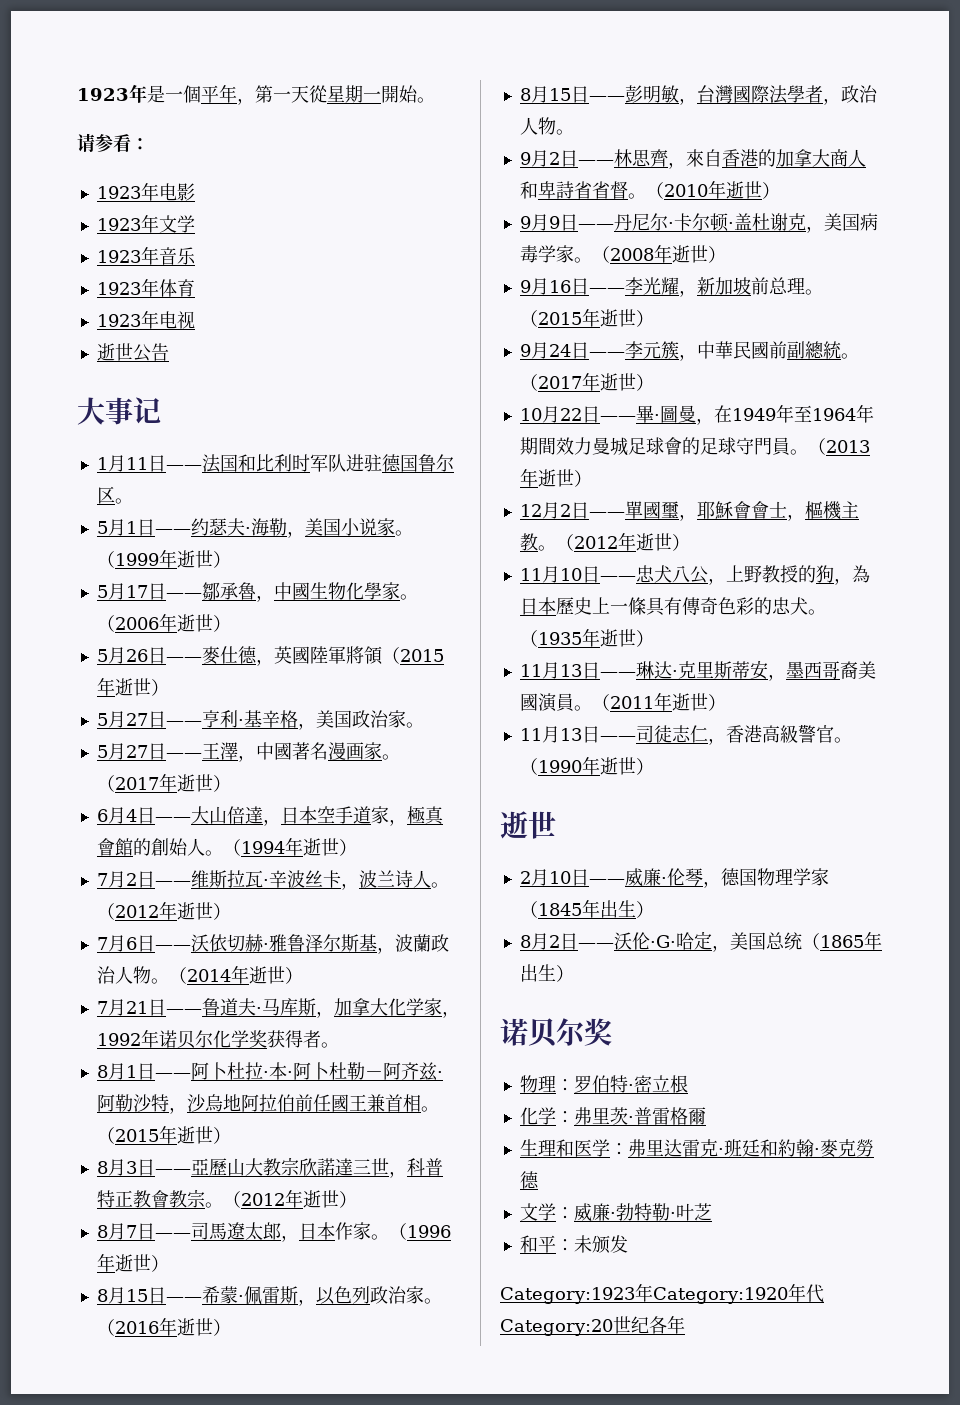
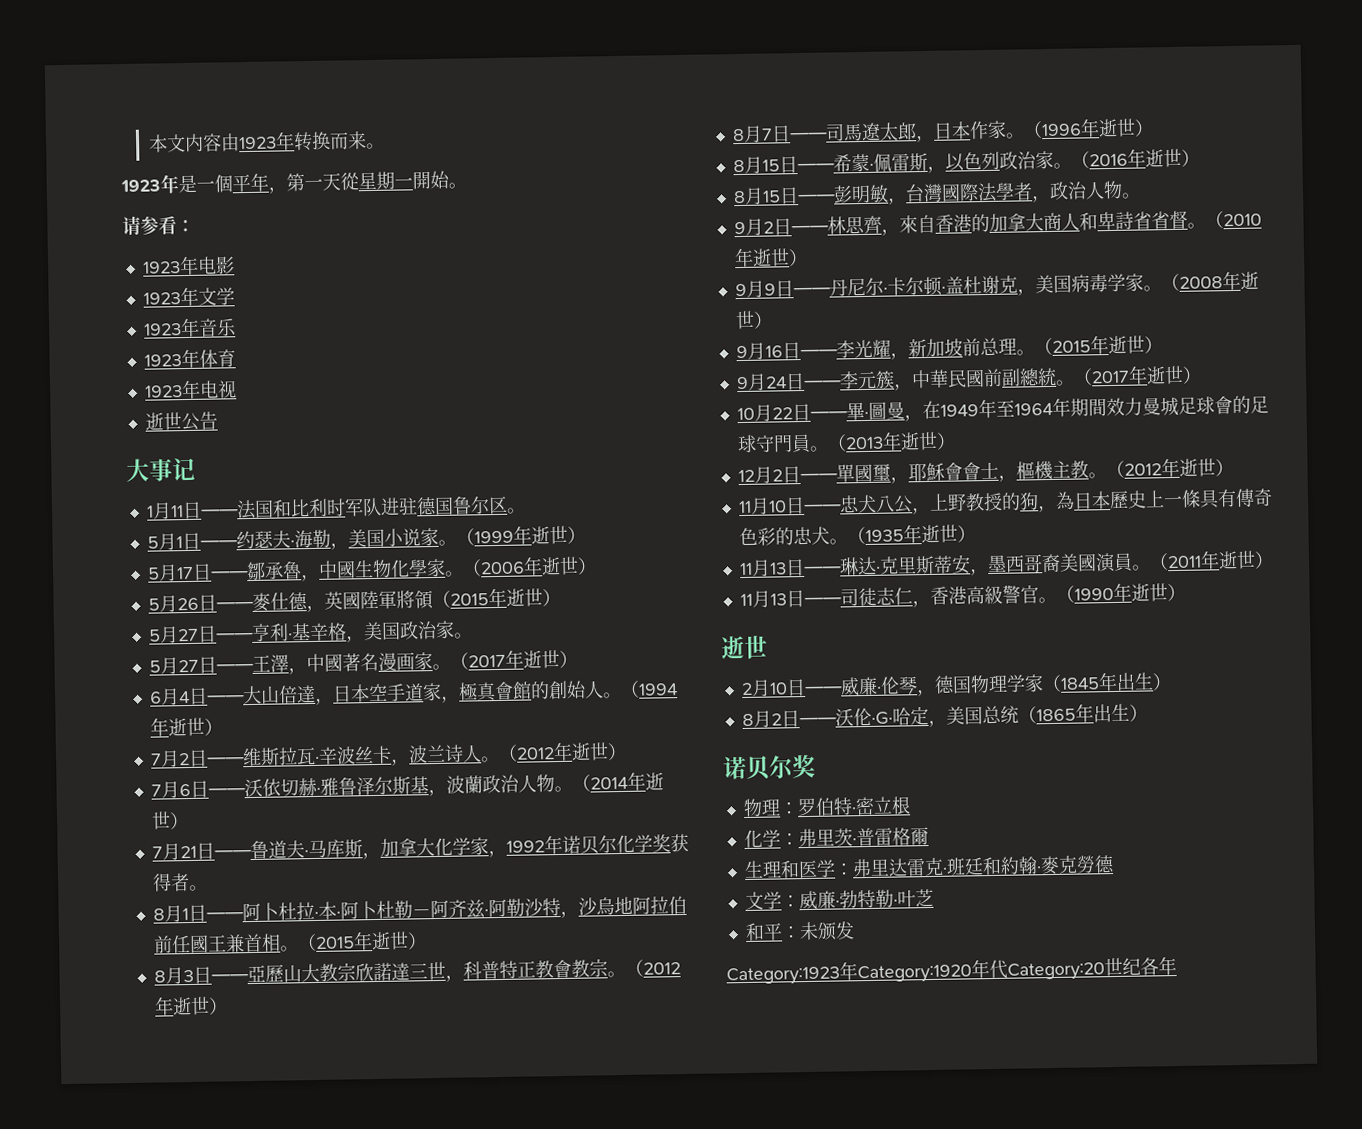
+ 本文内容由1923年转换而来。

